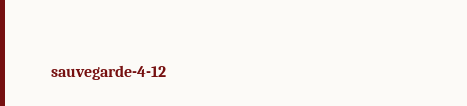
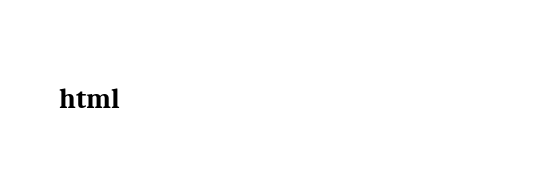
- sauvegarde-4-12
+ html

